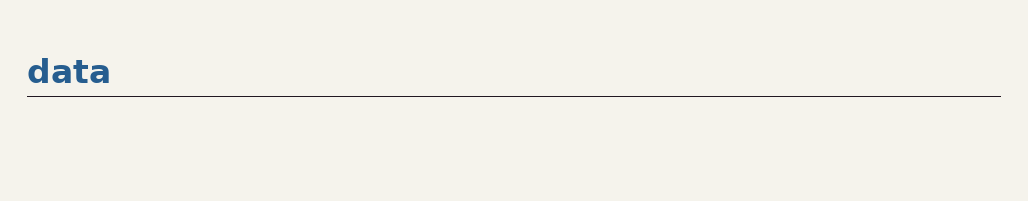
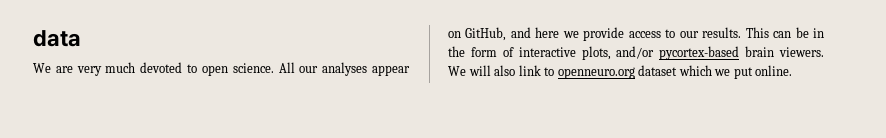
+ We are very much devoted to open science. All our analyses appear on GitHub, and here we provide access to our results. This can be in the form of interactive plots, and/or pycortex-based brain viewers. We will also link to openneuro.org dataset which we put online.

